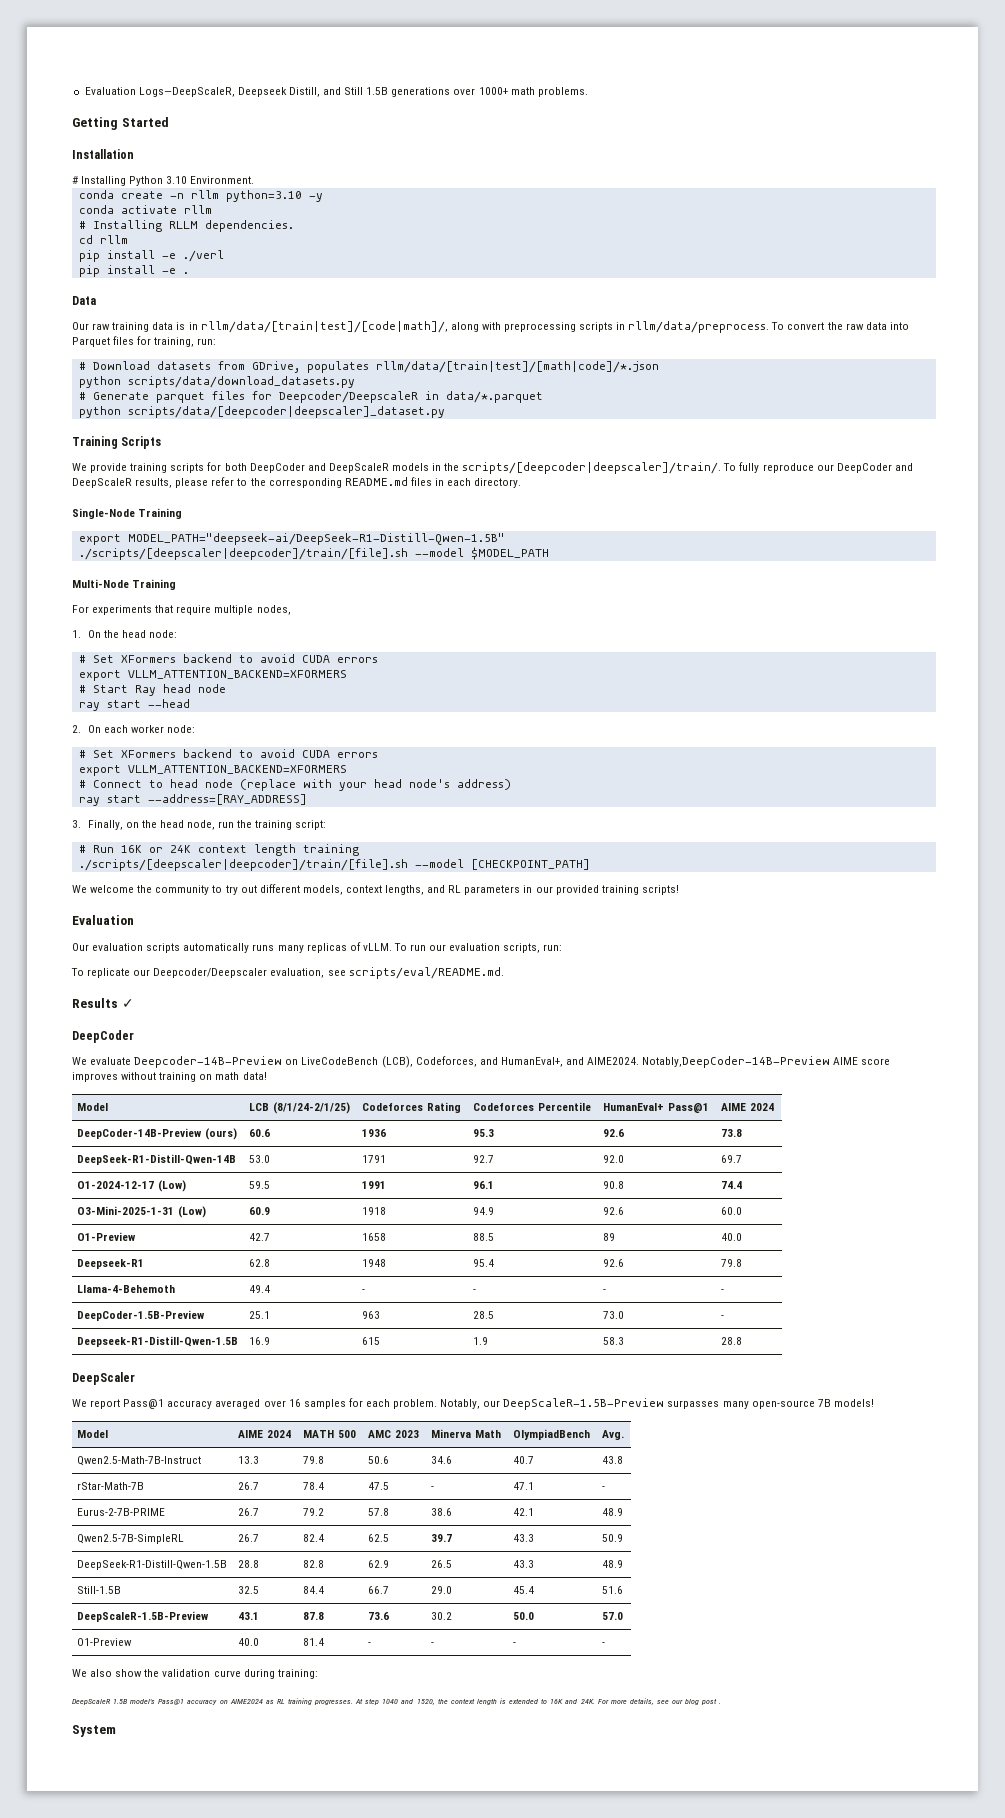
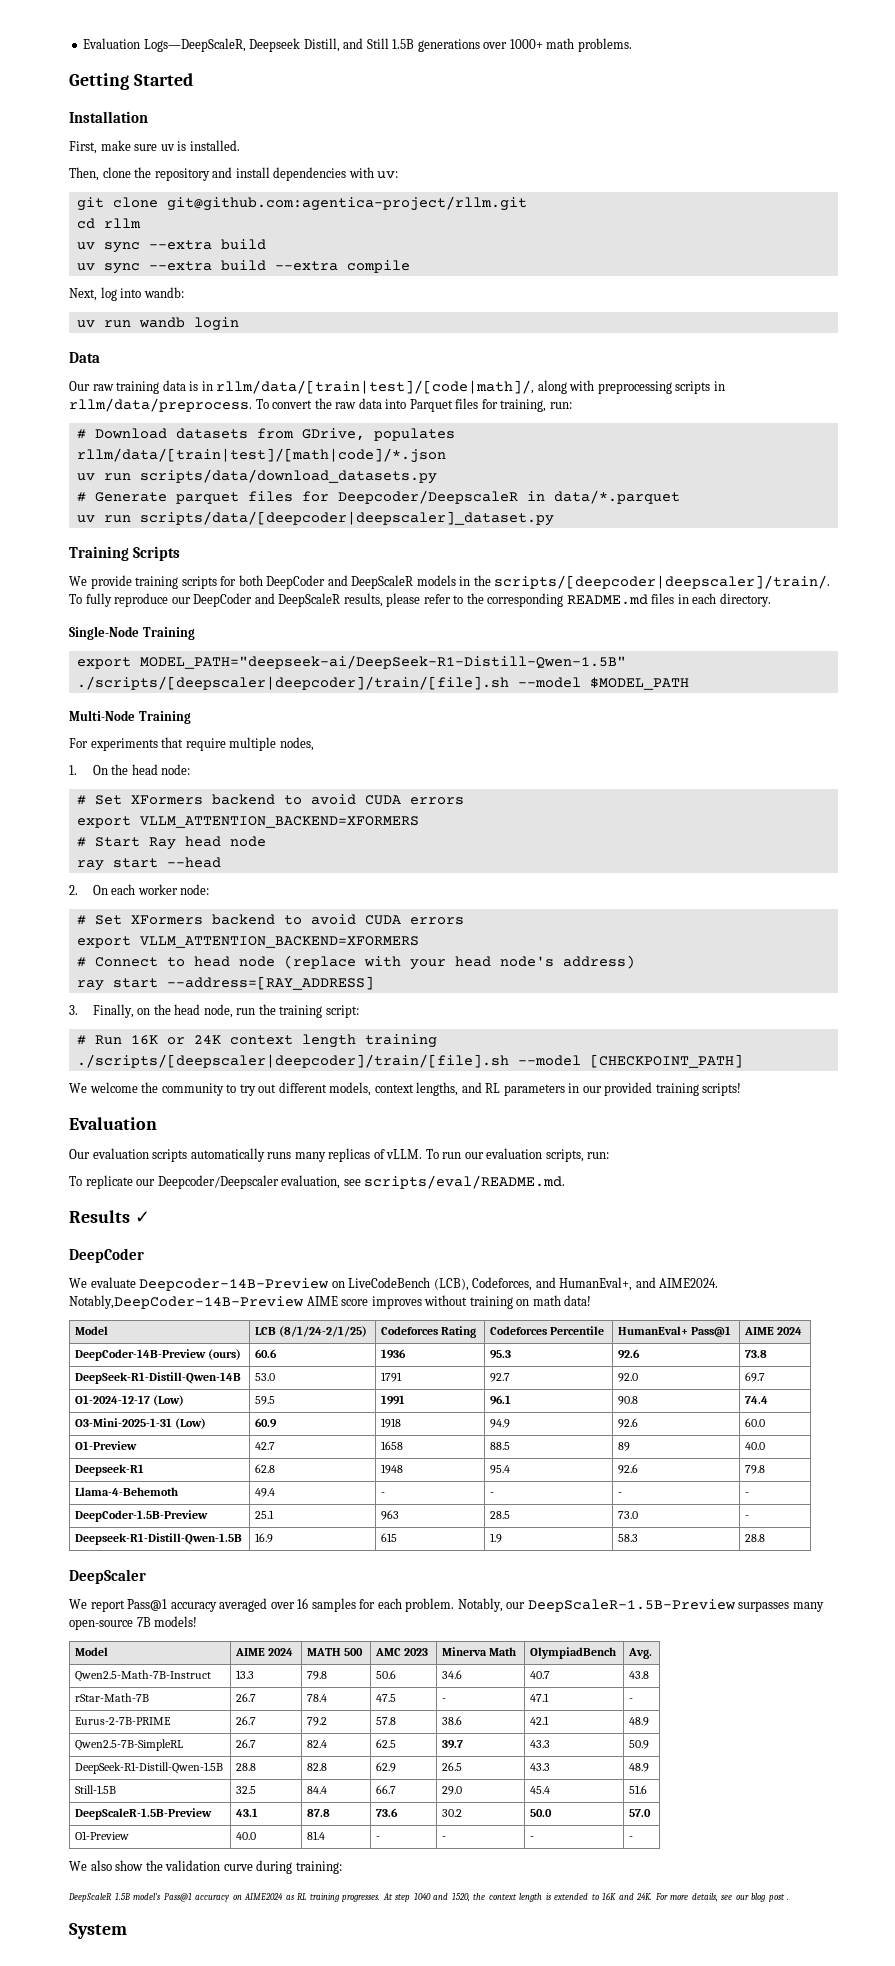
- # Installing Python 3.10 Environment.
- conda create -n rllm python=3.10 -y
- conda activate rllm
- # Installing RLLM dependencies.
+ First, make sure uv is installed.
+ Then, clone the repository and install dependencies with uv:
+ git clone git@github.com:agentica-project/rllm.git
  cd rllm
- pip install -e ./verl
- pip install -e .
+ uv sync --extra build
+ uv sync --extra build --extra compile
+ Next, log into wandb:
+ uv run wandb login
- python scripts/data/download_datasets.py
+ uv run scripts/data/download_datasets.py
- python scripts/data/[deepcoder|deepscaler]_dataset.py
+ uv run scripts/data/[deepcoder|deepscaler]_dataset.py

